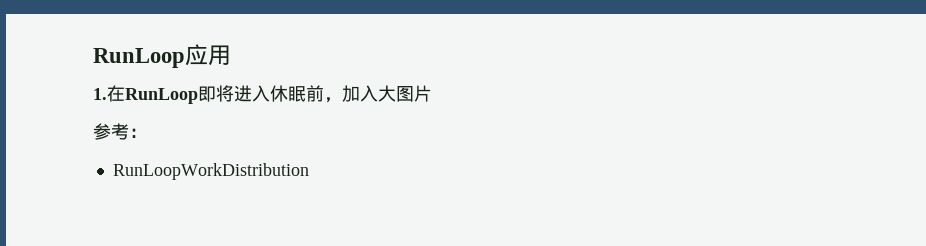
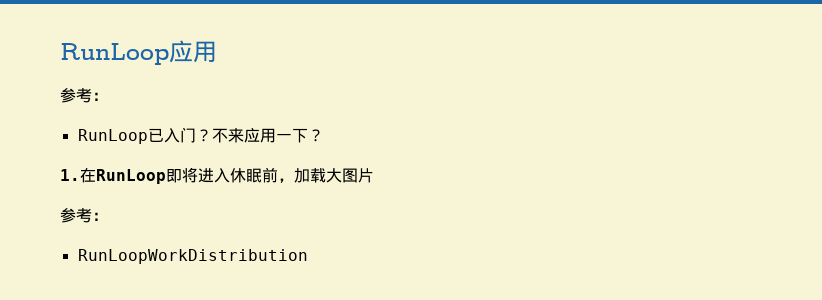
  RunLoop应用
+ 参考：
+ RunLoop已入门？不来应用一下？
- 1.在RunLoop即将进入休眠前，加入大图片
+ 1.在RunLoop即将进入休眠前，加载大图片

